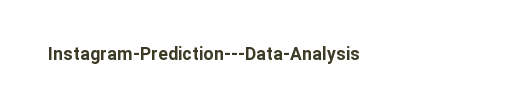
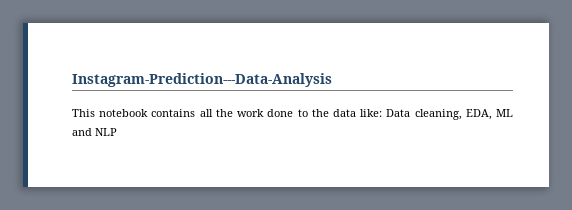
+ This notebook contains all the work done to the data like: Data cleaning, EDA, ML and NLP

